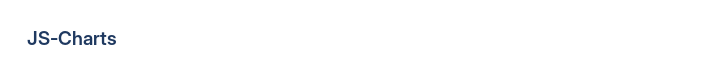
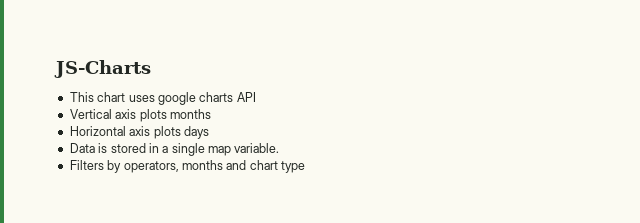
+ This chart uses google charts API
+ Vertical axis plots months
+ Horizontal axis plots days
+ Data is stored in a single map variable.
+ Filters by operators, months and chart type

